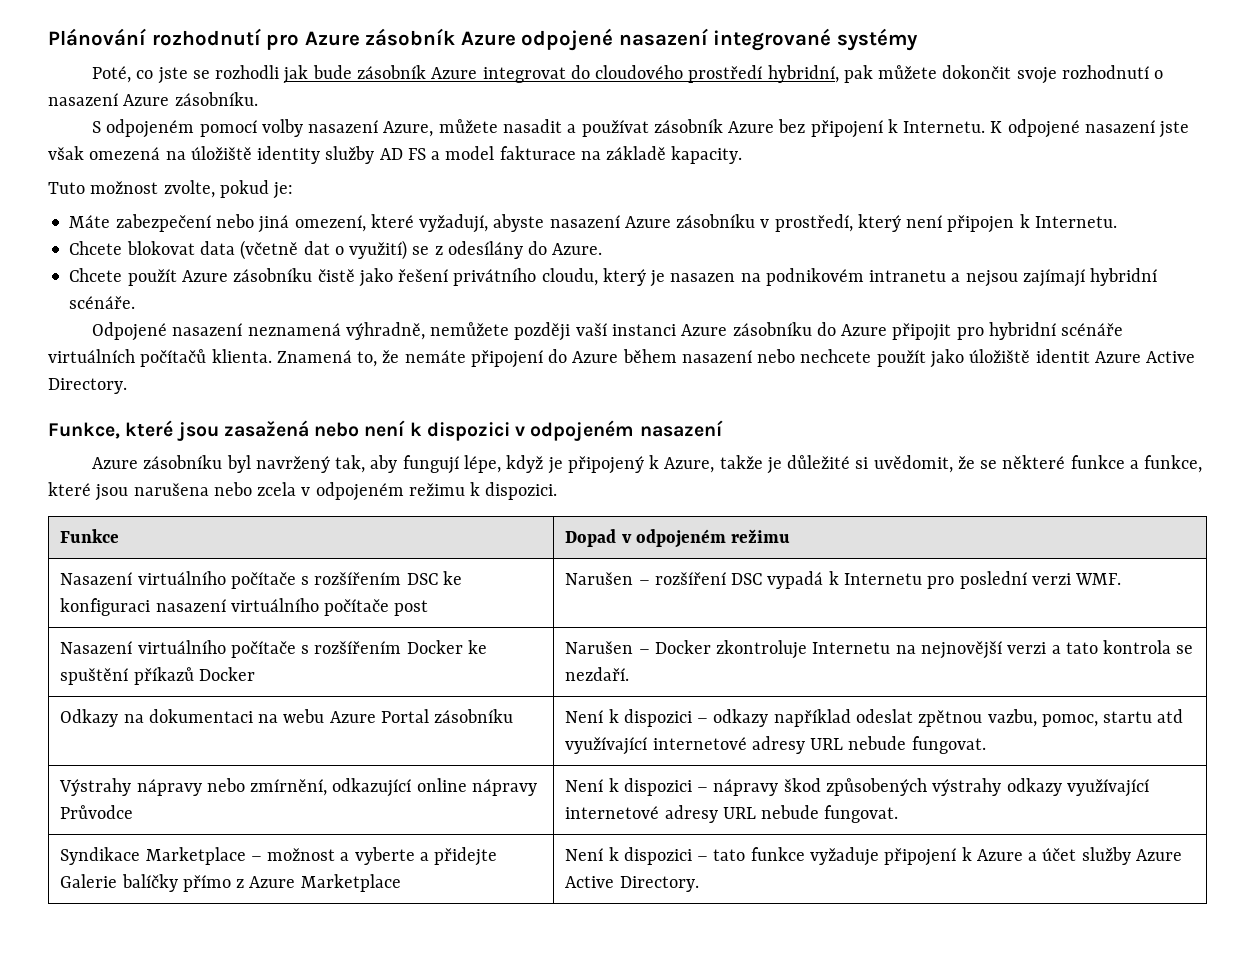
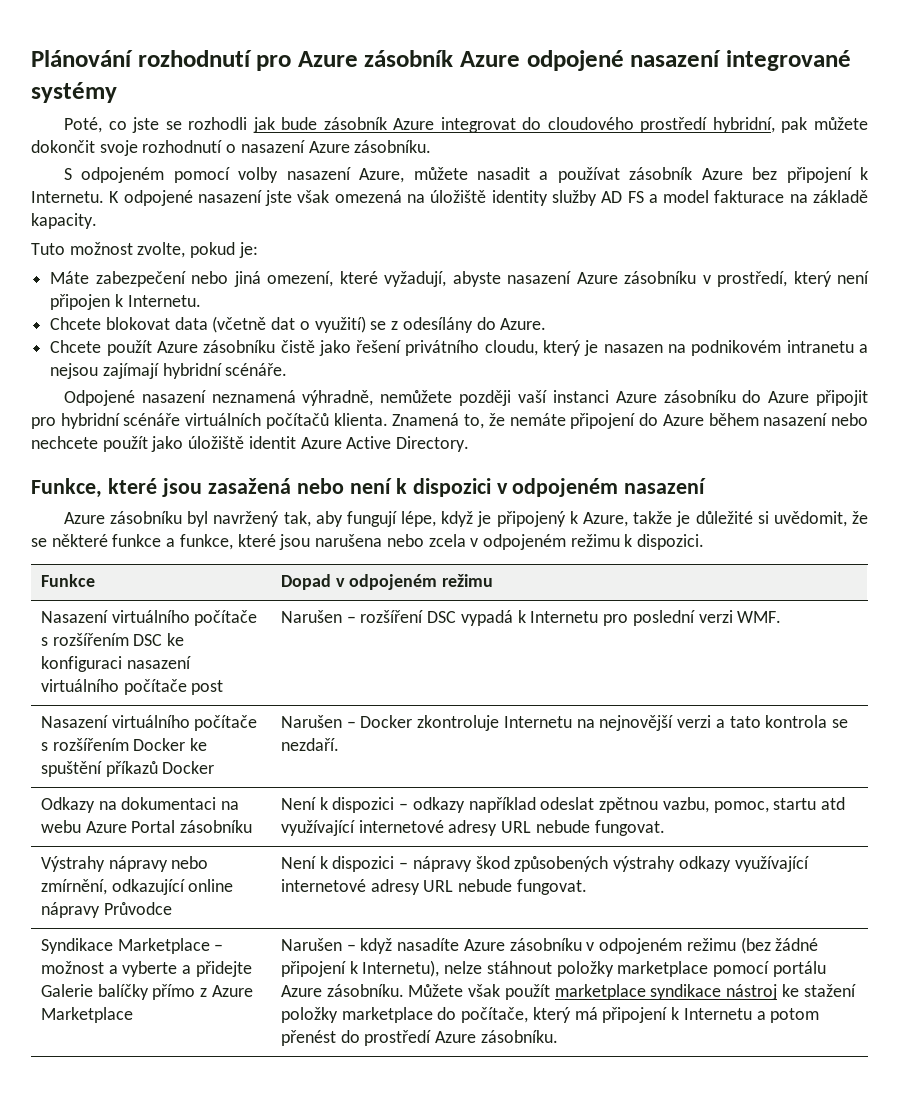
- Není k dispozici – tato funkce vyžaduje připojení k Azure a účet služby Azure Active Directory.
+ Narušen – když nasadíte Azure zásobníku v odpojeném režimu (bez žádné připojení k Internetu), nelze stáhnout položky marketplace pomocí portálu Azure zásobníku. Můžete však použít marketplace syndikace nástroj ke stažení položky marketplace do počítače, který má připojení k Internetu a potom přenést do prostředí Azure zásobníku.

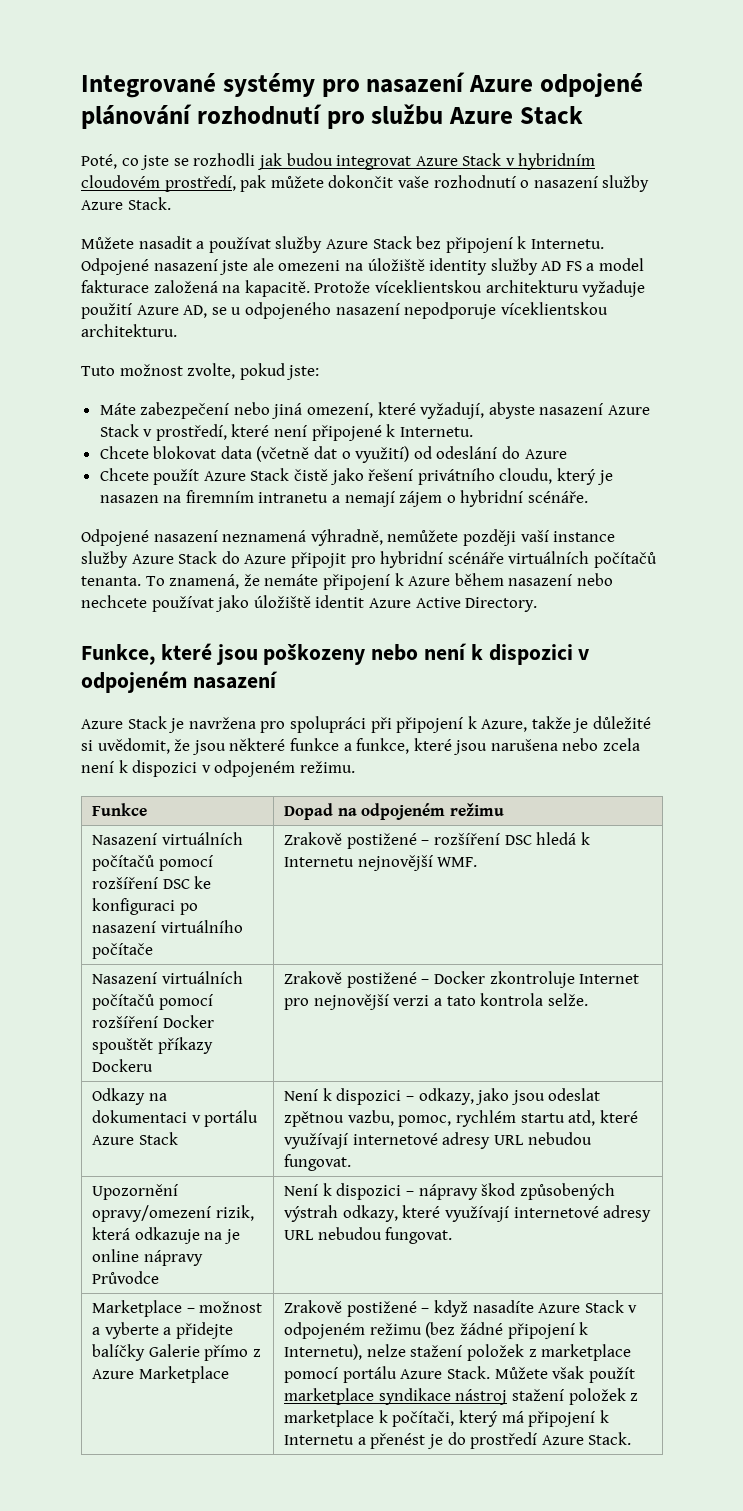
- Plánování rozhodnutí pro Azure zásobník Azure odpojené nasazení integrované systémy
+ Integrované systémy pro nasazení Azure odpojené plánování rozhodnutí pro službu Azure Stack
- Poté, co jste se rozhodli jak bude zásobník Azure integrovat do cloudového prostředí hybridní, pak můžete dokončit svoje rozhodnutí o nasazení Azure zásobníku.
- S odpojeném pomocí volby nasazení Azure, můžete nasadit a používat zásobník Azure bez připojení k Internetu. K odpojené nasazení jste však omezená na úložiště identity služby AD FS a model fakturace na základě kapacity.
+ Poté, co jste se rozhodli jak budou integrovat Azure Stack v hybridním cloudovém prostředí, pak můžete dokončit vaše rozhodnutí o nasazení služby Azure Stack.
+ Můžete nasadit a používat služby Azure Stack bez připojení k Internetu. Odpojené nasazení jste ale omezeni na úložiště identity služby AD FS a model fakturace založená na kapacitě. Protože víceklientskou architekturu vyžaduje použití Azure AD, se u odpojeného nasazení nepodporuje víceklientskou architekturu.
- Tuto možnost zvolte, pokud je:
+ Tuto možnost zvolte, pokud jste:
- Máte zabezpečení nebo jiná omezení, které vyžadují, abyste nasazení Azure zásobníku v prostředí, který není připojen k Internetu.
+ Máte zabezpečení nebo jiná omezení, které vyžadují, abyste nasazení Azure Stack v prostředí, které není připojené k Internetu.
- Chcete blokovat data (včetně dat o využití) se z odesílány do Azure.
+ Chcete blokovat data (včetně dat o využití) od odeslání do Azure
- Chcete použít Azure zásobníku čistě jako řešení privátního cloudu, který je nasazen na podnikovém intranetu a nejsou zajímají hybridní scénáře.
+ Chcete použít Azure Stack čistě jako řešení privátního cloudu, který je nasazen na firemním intranetu a nemají zájem o hybridní scénáře.
- Odpojené nasazení neznamená výhradně, nemůžete později vaší instanci Azure zásobníku do Azure připojit pro hybridní scénáře virtuálních počítačů klienta. Znamená to, že nemáte připojení do Azure během nasazení nebo nechcete použít jako úložiště identit Azure Active Directory.
+ Odpojené nasazení neznamená výhradně, nemůžete později vaší instance služby Azure Stack do Azure připojit pro hybridní scénáře virtuálních počítačů tenanta. To znamená, že nemáte připojení k Azure během nasazení nebo nechcete používat jako úložiště identit Azure Active Directory.
- Funkce, které jsou zasažená nebo není k dispozici v odpojeném nasazení
+ Funkce, které jsou poškozeny nebo není k dispozici v odpojeném nasazení
- Azure zásobníku byl navržený tak, aby fungují lépe, když je připojený k Azure, takže je důležité si uvědomit, že se některé funkce a funkce, které jsou narušena nebo zcela v odpojeném režimu k dispozici.
+ Azure Stack je navržena pro spolupráci při připojení k Azure, takže je důležité si uvědomit, že jsou některé funkce a funkce, které jsou narušena nebo zcela není k dispozici v odpojeném režimu.
- Funkce | Dopad v odpojeném režimu
+ Funkce | Dopad na odpojeném režimu
- Nasazení virtuálního počítače s rozšířením DSC ke konfiguraci nasazení virtuálního počítače post | Narušen – rozšíření DSC vypadá k Internetu pro poslední verzi WMF.
+ Nasazení virtuálních počítačů pomocí rozšíření DSC ke konfiguraci po nasazení virtuálního počítače | Zrakově postižené – rozšíření DSC hledá k Internetu nejnovější WMF.
- Nasazení virtuálního počítače s rozšířením Docker ke spuštění příkazů Docker | Narušen – Docker zkontroluje Internetu na nejnovější verzi a tato kontrola se nezdaří.
+ Nasazení virtuálních počítačů pomocí rozšíření Docker spouštět příkazy Dockeru | Zrakově postižené – Docker zkontroluje Internet pro nejnovější verzi a tato kontrola selže.
- Odkazy na dokumentaci na webu Azure Portal zásobníku | Není k dispozici – odkazy například odeslat zpětnou vazbu, pomoc, startu atd využívající internetové adresy URL nebude fungovat.
- Výstrahy nápravy nebo zmírnění, odkazující online nápravy Průvodce | Není k dispozici – nápravy škod způsobených výstrahy odkazy využívající internetové adresy URL nebude fungovat.
- Syndikace Marketplace – možnost a vyberte a přidejte Galerie balíčky přímo z Azure Marketplace
+ Odkazy na dokumentaci v portálu Azure Stack | Není k dispozici – odkazy, jako jsou odeslat zpětnou vazbu, pomoc, rychlém startu atd, které využívají internetové adresy URL nebudou fungovat.
+ Upozornění opravy/omezení rizik, která odkazuje na je online nápravy Průvodce | Není k dispozici – nápravy škod způsobených výstrah odkazy, které využívají internetové adresy URL nebudou fungovat.
+ Marketplace – možnost a vyberte a přidejte balíčky Galerie přímo z Azure Marketplace
- Narušen – když nasadíte Azure zásobníku v odpojeném režimu (bez žádné připojení k Internetu), nelze stáhnout položky marketplace pomocí portálu Azure zásobníku.
+ Zrakově postižené – když nasadíte Azure Stack v odpojeném režimu (bez žádné připojení k Internetu), nelze stažení položek z marketplace pomocí portálu Azure Stack.
- Můžete však použít marketplace syndikace nástroj ke stažení položky marketplace do počítače, který má připojení k Internetu a potom přenést do prostředí Azure zásobníku.
+ Můžete však použít marketplace syndikace nástroj stažení položek z marketplace k počítači, který má připojení k Internetu a přenést je do prostředí Azure Stack.

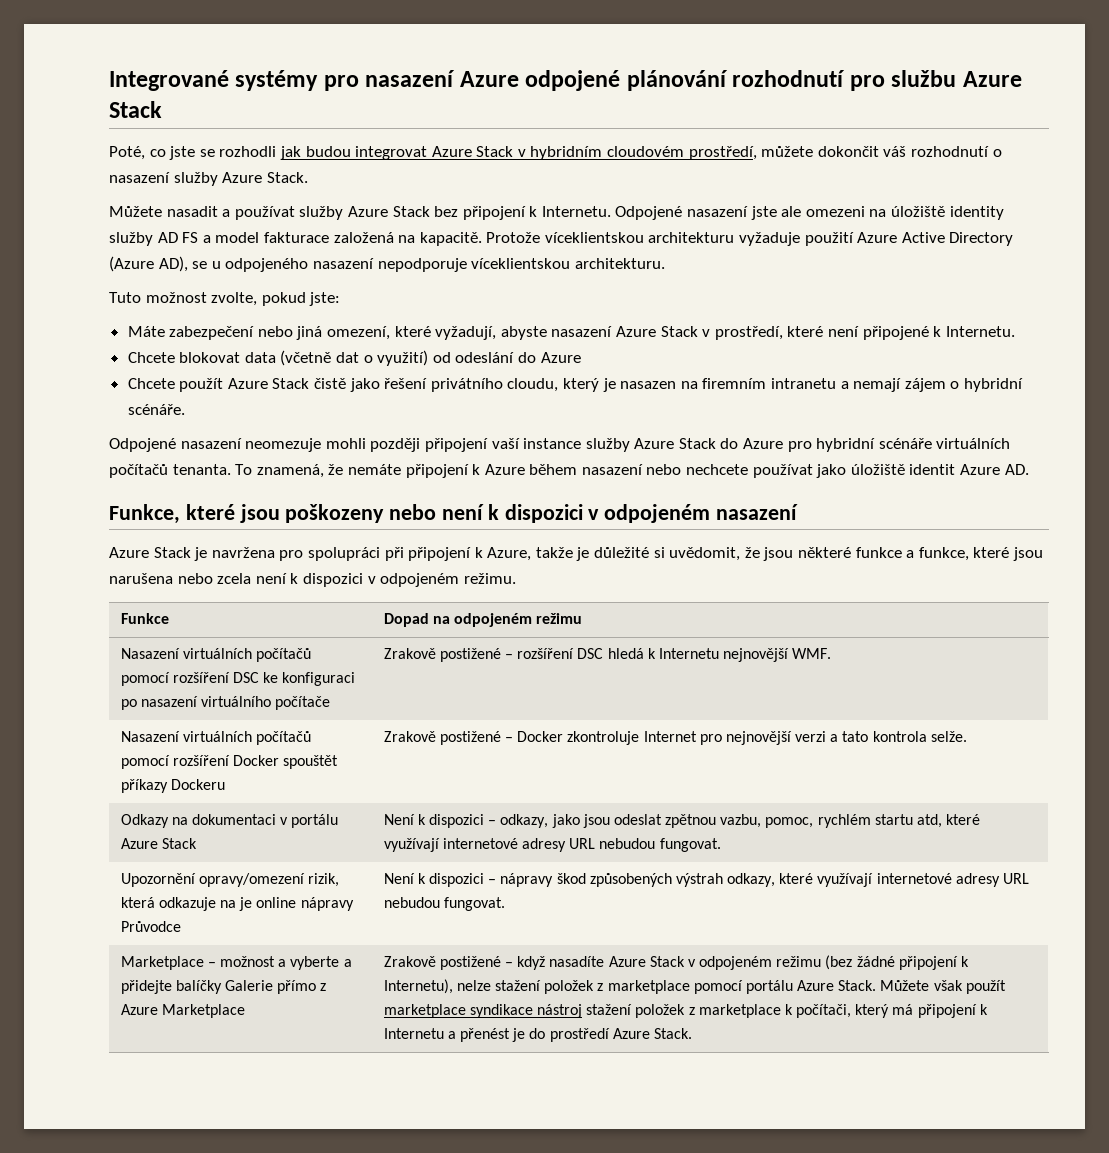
- Poté, co jste se rozhodli jak budou integrovat Azure Stack v hybridním cloudovém prostředí, pak můžete dokončit vaše rozhodnutí o nasazení služby Azure Stack.
+ Poté, co jste se rozhodli jak budou integrovat Azure Stack v hybridním cloudovém prostředí, můžete dokončit váš rozhodnutí o nasazení služby Azure Stack.
- Protože víceklientskou architekturu vyžaduje použití Azure AD, se u odpojeného nasazení nepodporuje víceklientskou architekturu.
+ Protože víceklientskou architekturu vyžaduje použití Azure Active Directory (Azure AD), se u odpojeného nasazení nepodporuje víceklientskou architekturu.
- Odpojené nasazení neznamená výhradně, nemůžete později vaší instance služby Azure Stack do Azure připojit pro hybridní scénáře virtuálních počítačů tenanta.
+ Odpojené nasazení neomezuje mohli později připojení vaší instance služby Azure Stack do Azure pro hybridní scénáře virtuálních počítačů tenanta.
- To znamená, že nemáte připojení k Azure během nasazení nebo nechcete používat jako úložiště identit Azure Active Directory.
+ To znamená, že nemáte připojení k Azure během nasazení nebo nechcete používat jako úložiště identit Azure AD.

